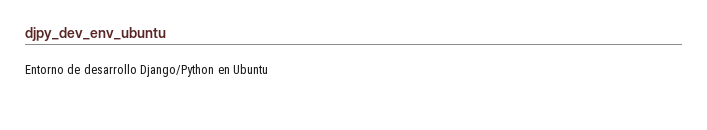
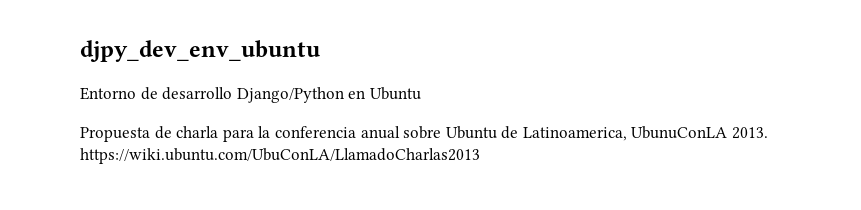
+ Propuesta de charla para la conferencia anual sobre Ubuntu de Latinoamerica, UbunuConLA 2013. https://wiki.ubuntu.com/UbuConLA/LlamadoCharlas2013

